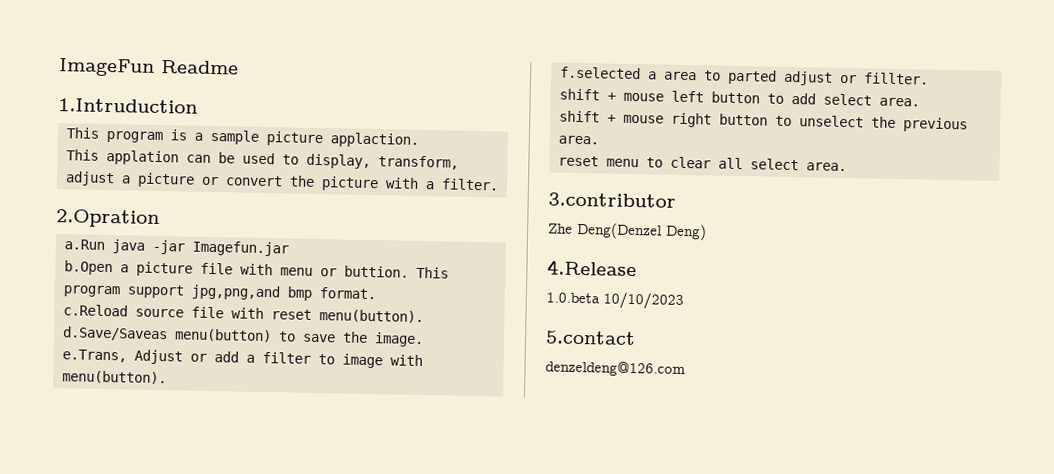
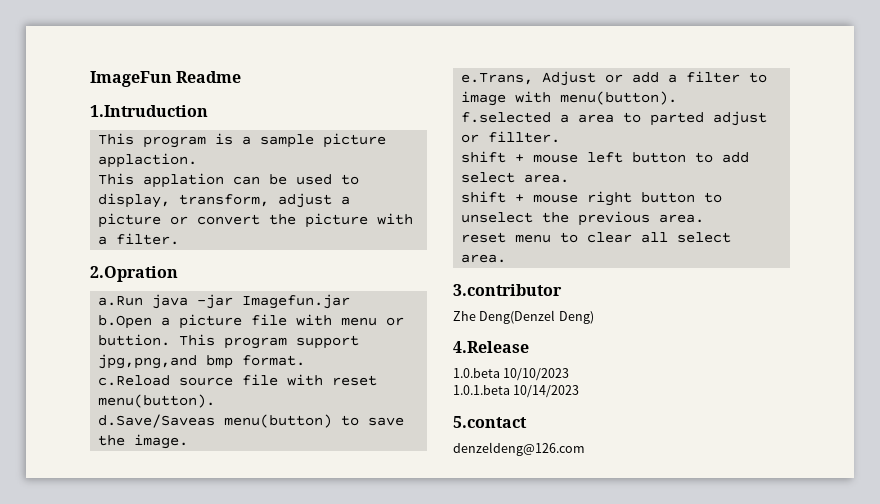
+ 1.0.1.beta 10/14/2023

